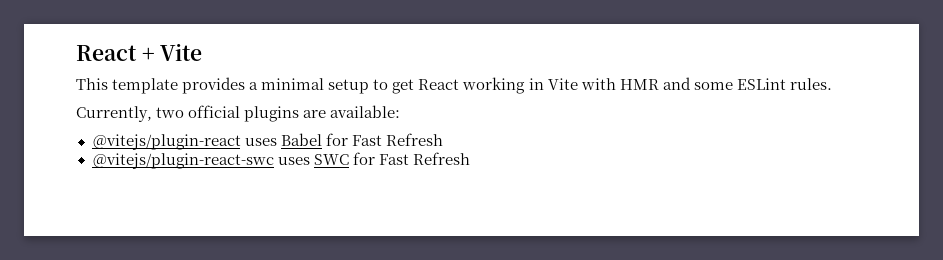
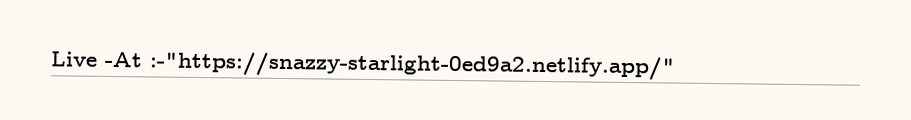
- React + Vite
- This template provides a minimal setup to get React working in Vite with HMR and some ESLint rules.
- Currently, two official plugins are available:
- @vitejs/plugin-react uses Babel for Fast Refresh
- @vitejs/plugin-react-swc uses SWC for Fast Refresh
+ Live -At :-"https://snazzy-starlight-0ed9a2.netlify.app/"

